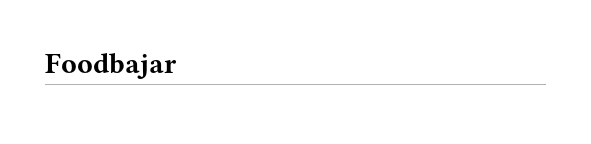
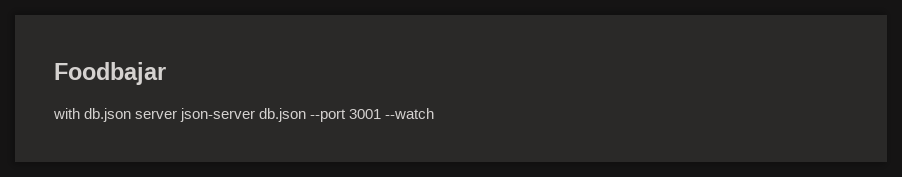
+ with db.json server json-server db.json --port 3001 --watch

